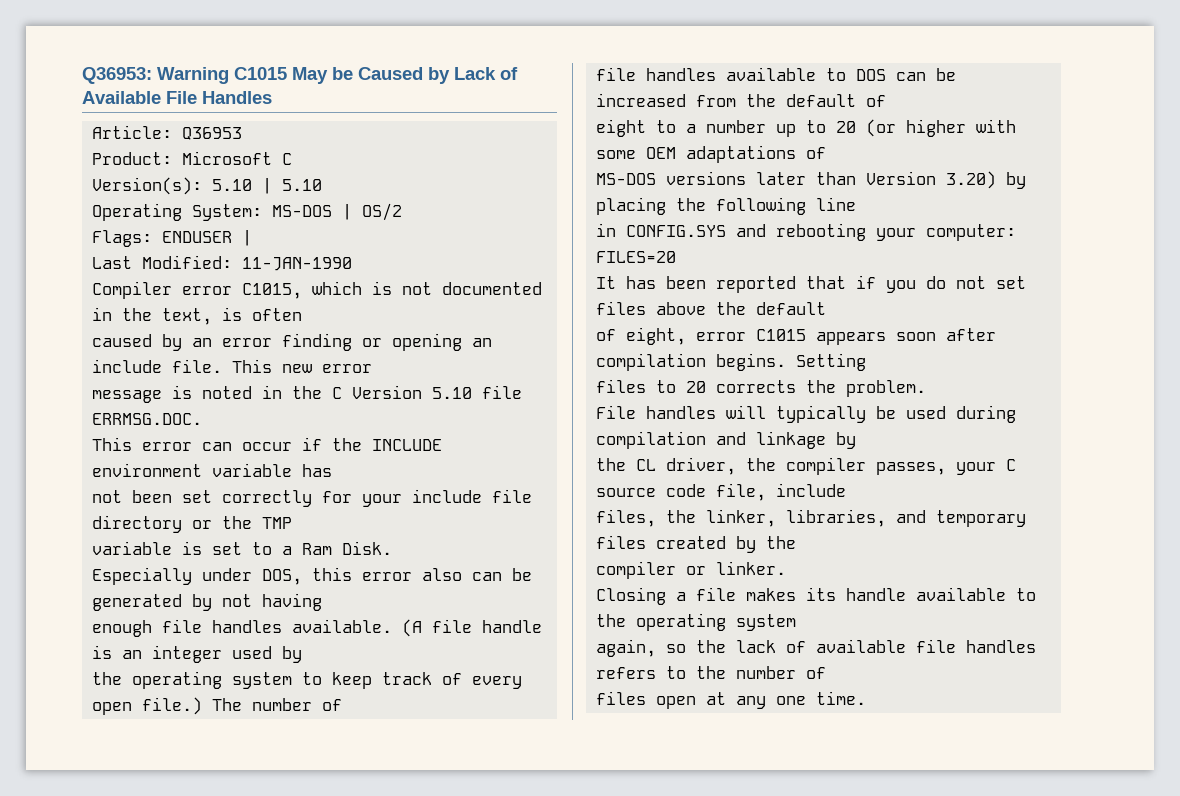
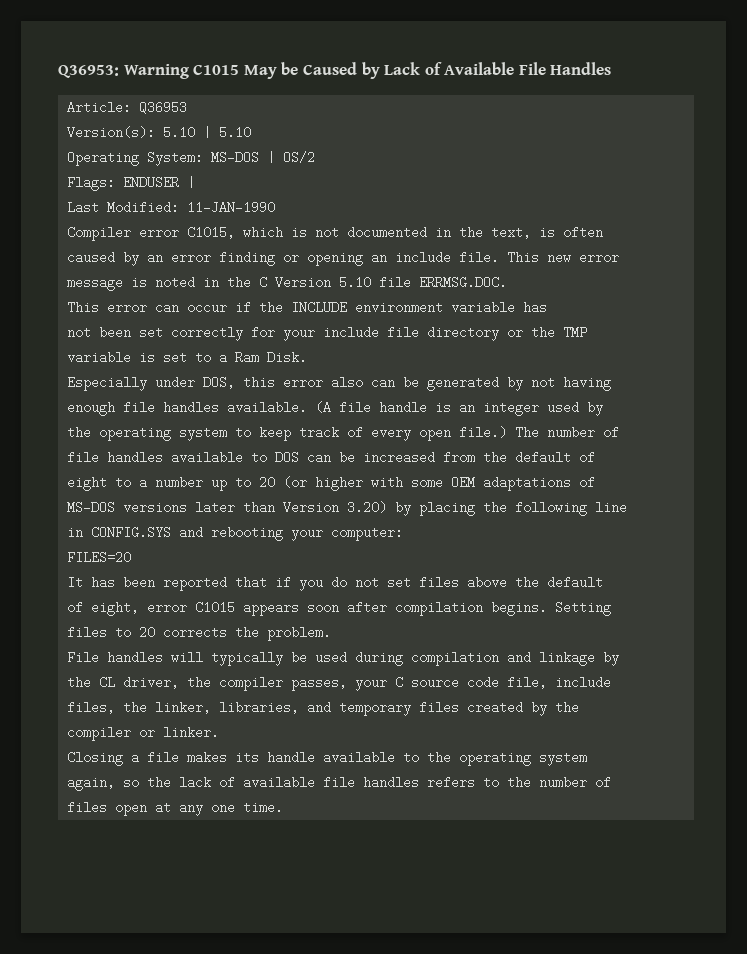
- Product: Microsoft C

